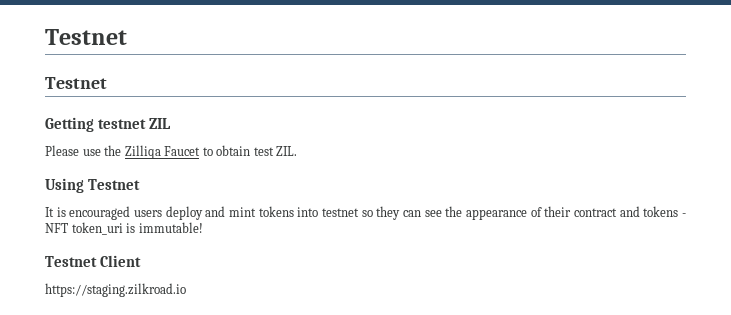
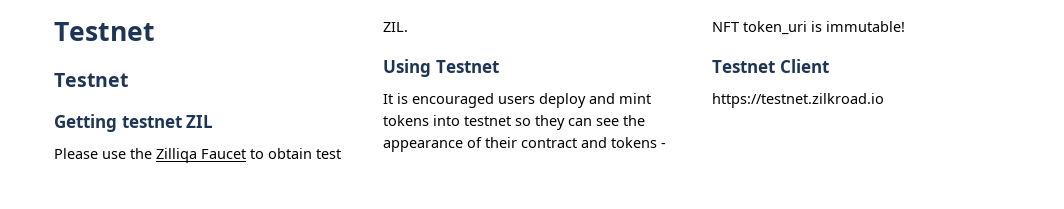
- https://staging.zilkroad.io
+ https://testnet.zilkroad.io

